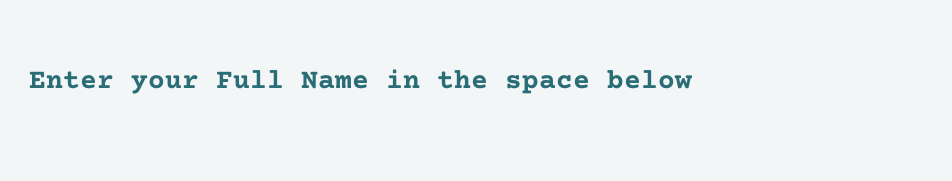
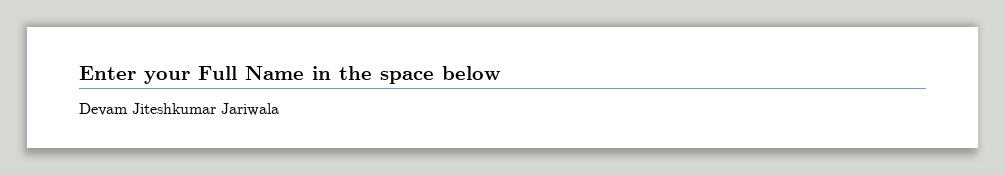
+ Devam Jiteshkumar Jariwala

